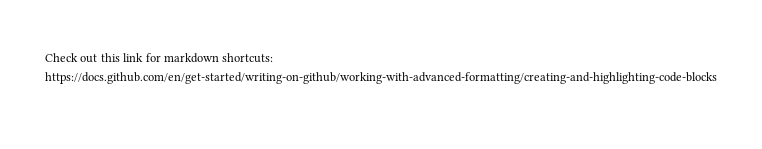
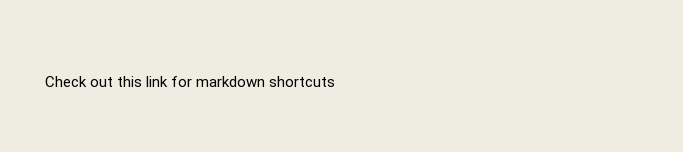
- Check out this link for markdown shortcuts: https://docs.github.com/en/get-started/writing-on-github/working-with-advanced-formatting/creating-and-highlighting-code-blocks
+ Check out this link for markdown shortcuts

